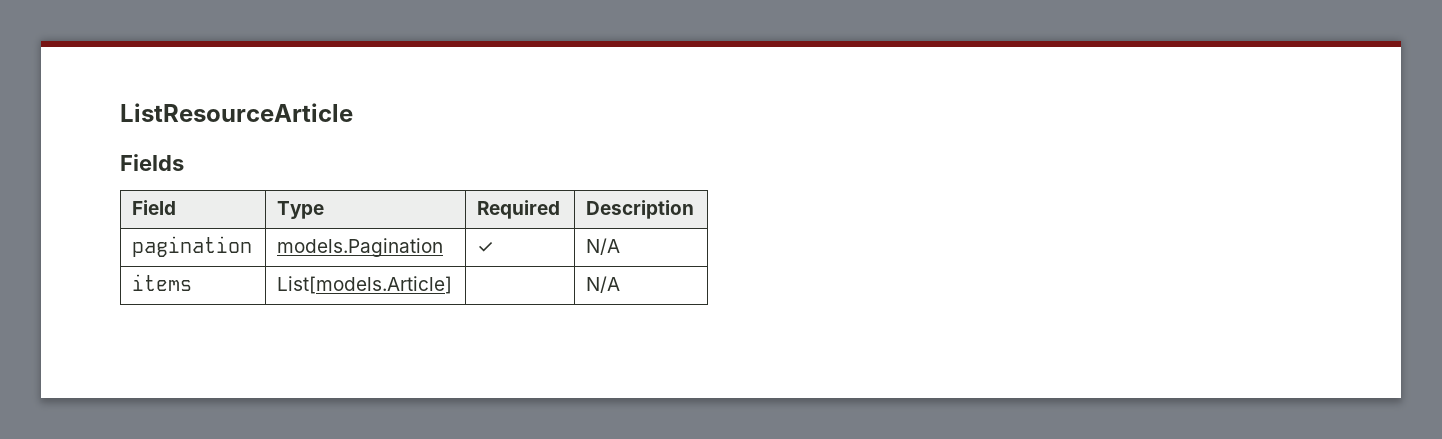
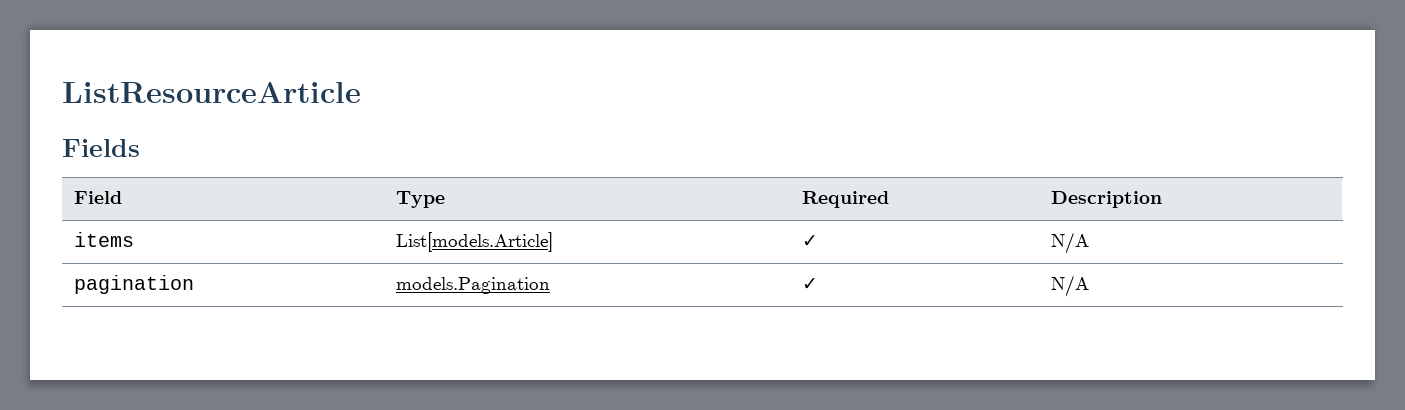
+ items | List[models.Article] | ✓ | N/A
- items | List[models.Article] | | N/A

